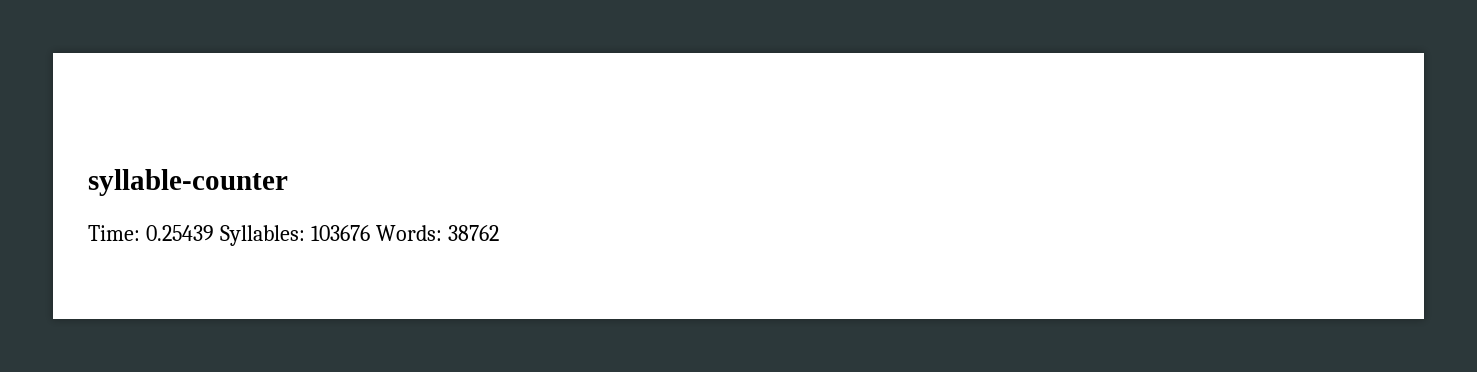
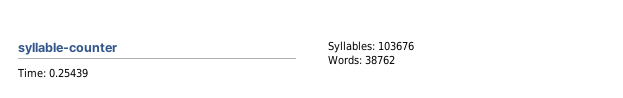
- Time: 0.25439 Syllables: 103676 Words: 38762
+ Time: 0.25439
+ Syllables: 103676
+ Words: 38762

